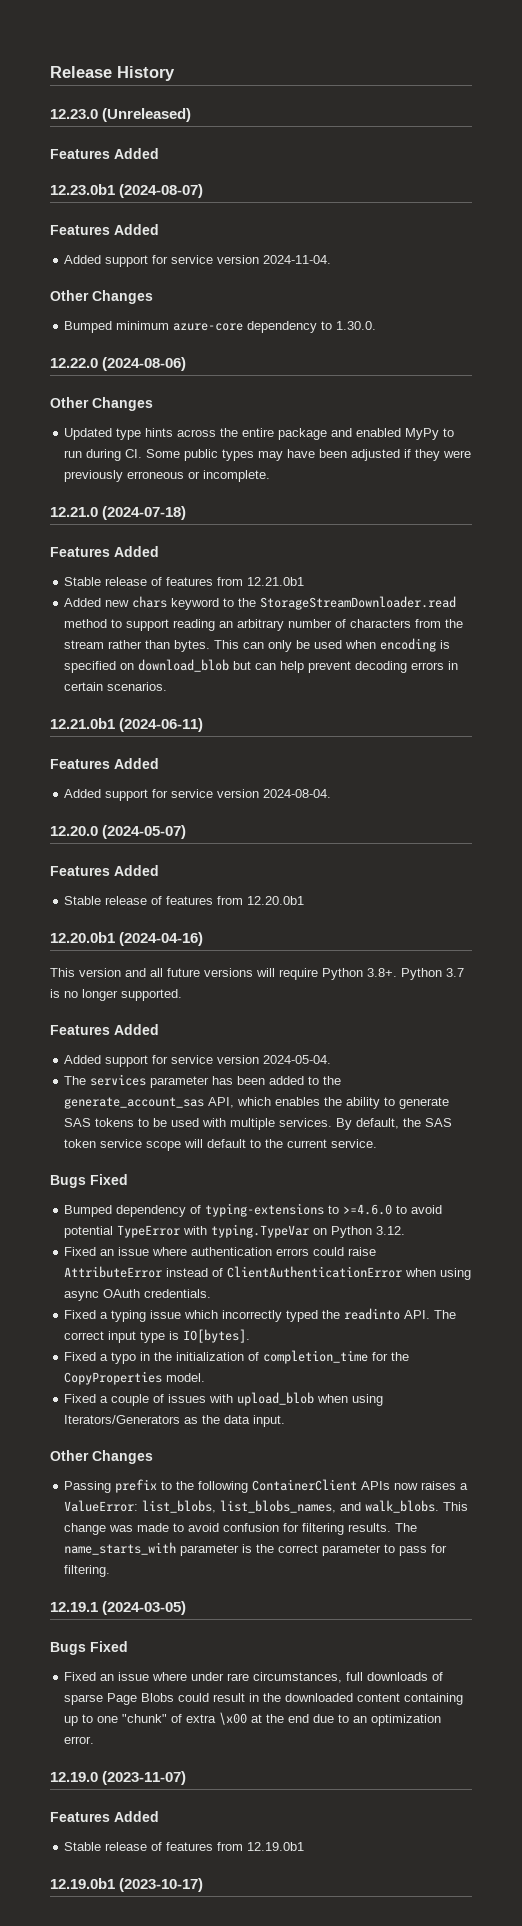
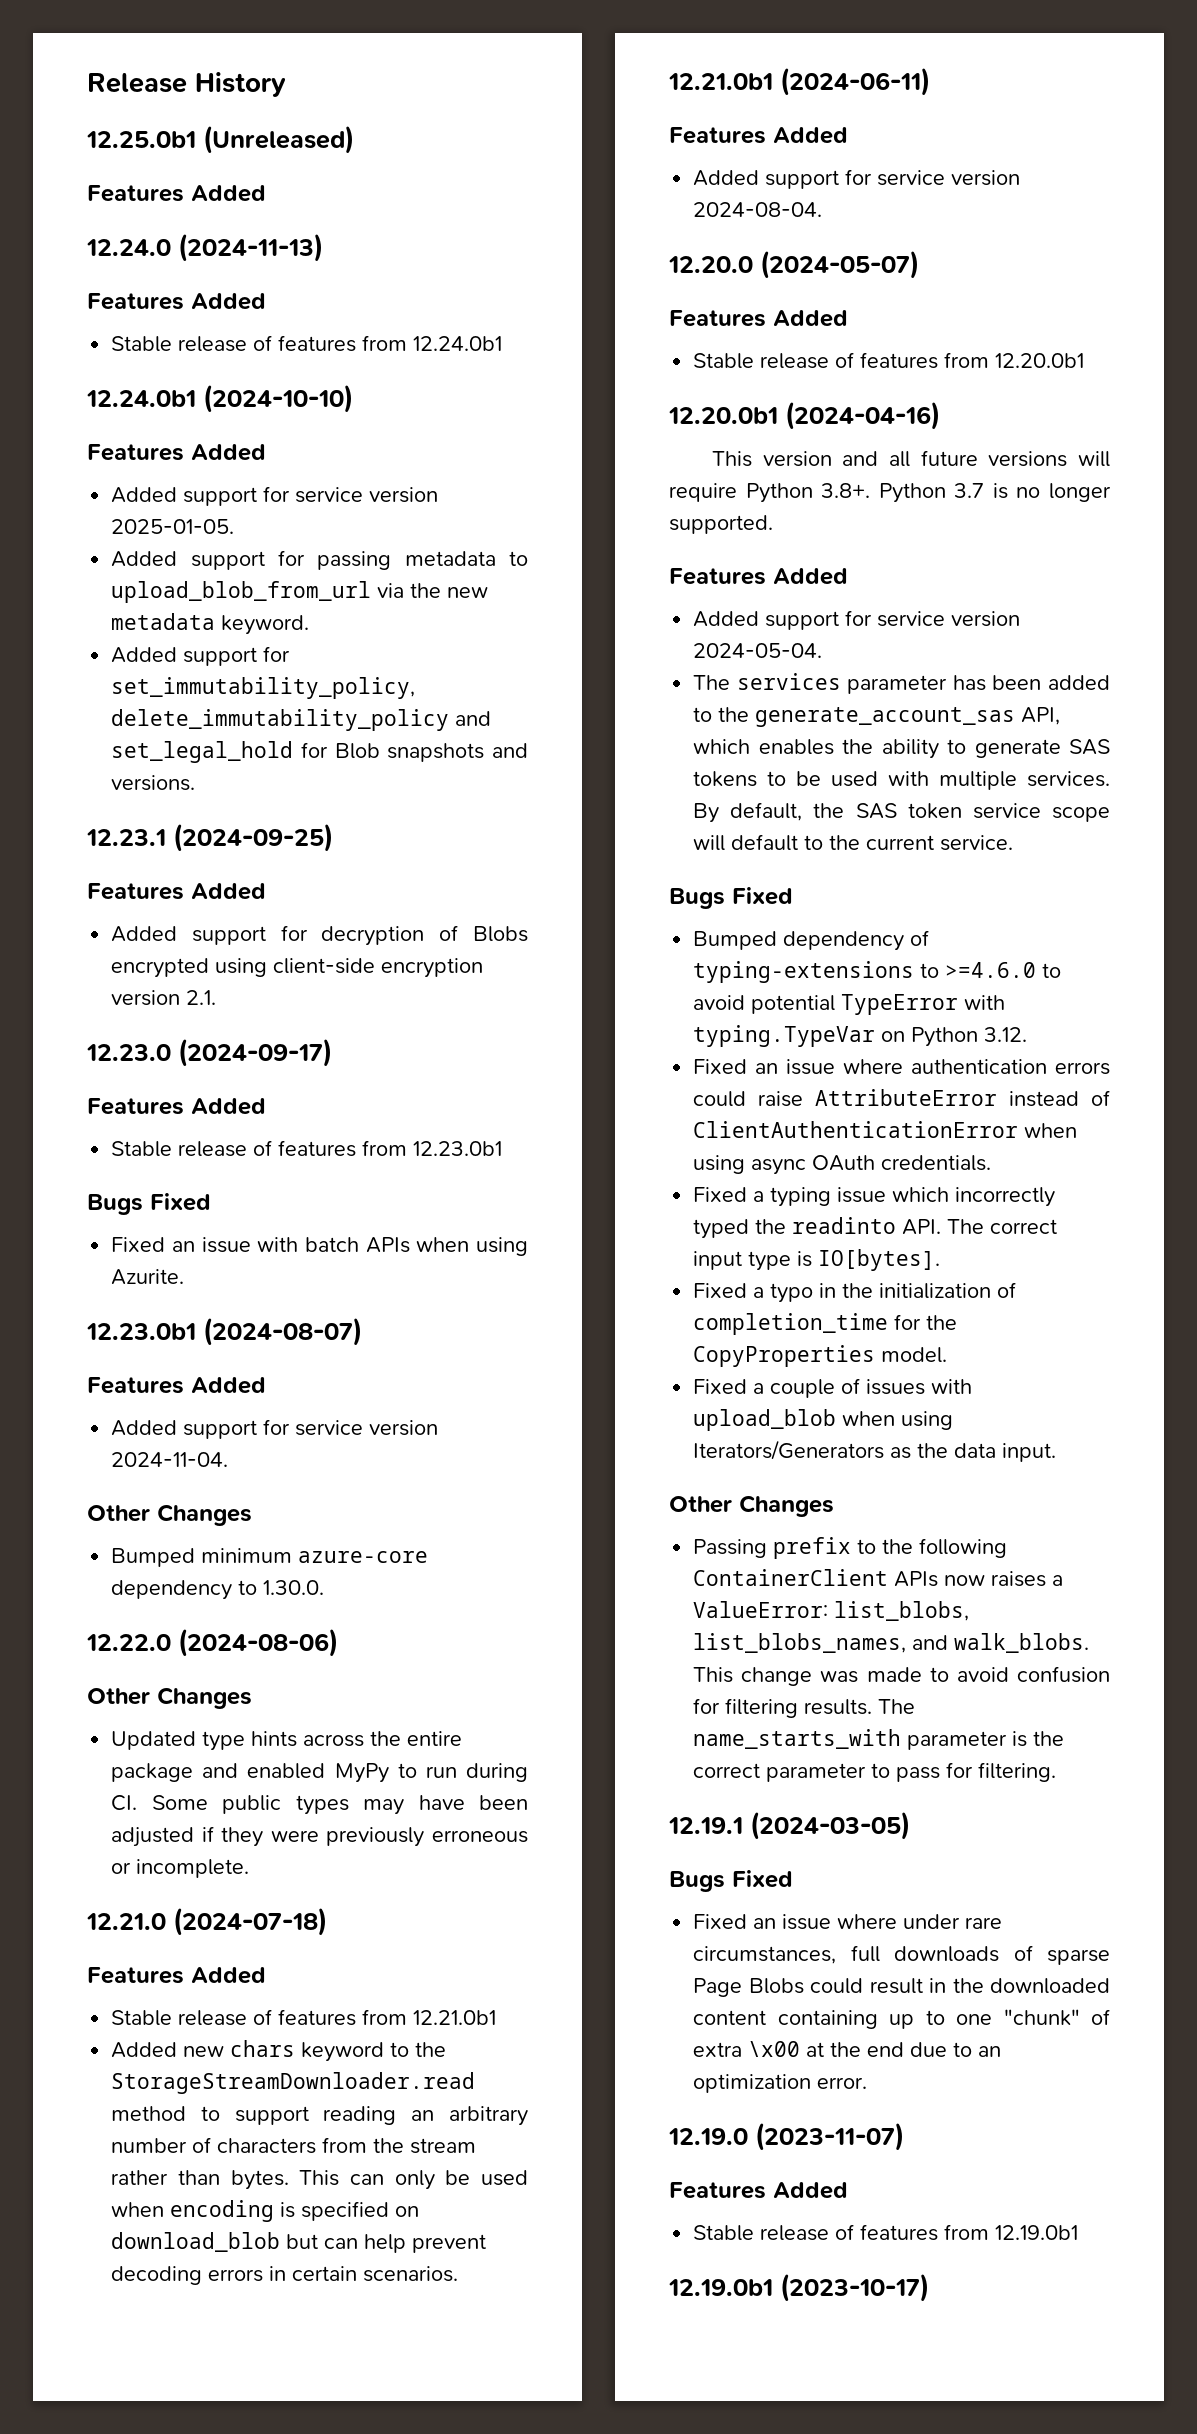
- 12.23.0 (Unreleased)
+ 12.25.0b1 (Unreleased)
+ 12.24.0 (2024-11-13)
+ Features Added
+ Stable release of features from 12.24.0b1
+ 12.24.0b1 (2024-10-10)
+ Features Added
+ Added support for service version 2025-01-05.
+ Added support for passing metadata to upload_blob_from_url via the new metadata keyword.
+ Added support for set_immutability_policy, delete_immutability_policy and set_legal_hold for Blob snapshots and versions.
+ 12.23.1 (2024-09-25)
+ Features Added
+ Added support for decryption of Blobs encrypted using client-side encryption version 2.1.
+ 12.23.0 (2024-09-17)
+ Features Added
+ Stable release of features from 12.23.0b1
+ Bugs Fixed
+ Fixed an issue with batch APIs when using Azurite.

